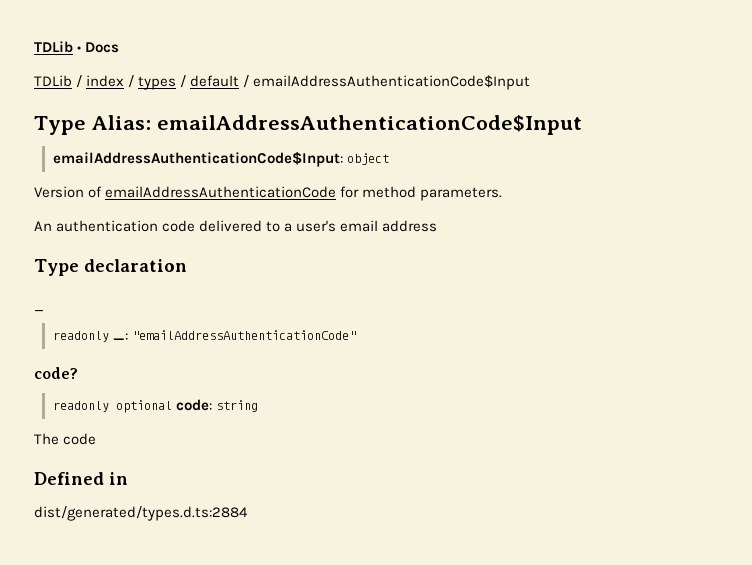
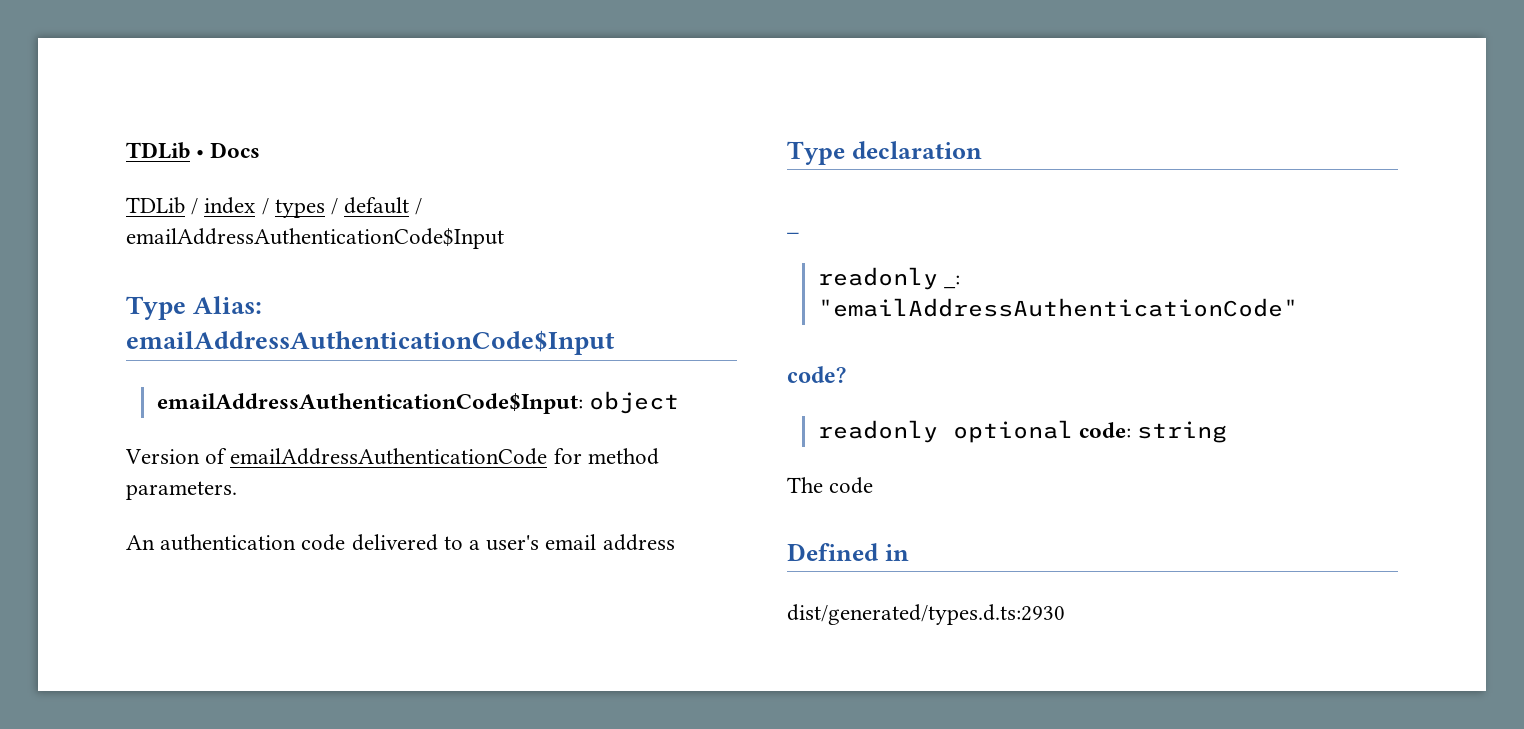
- dist/generated/types.d.ts:2884
+ dist/generated/types.d.ts:2930

